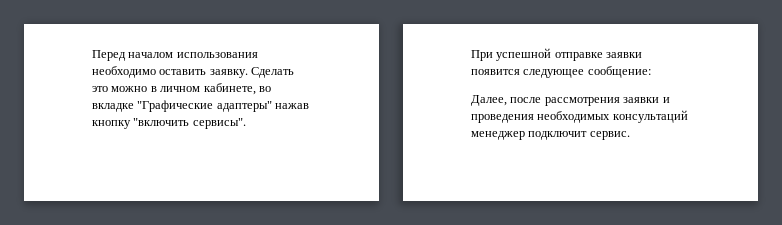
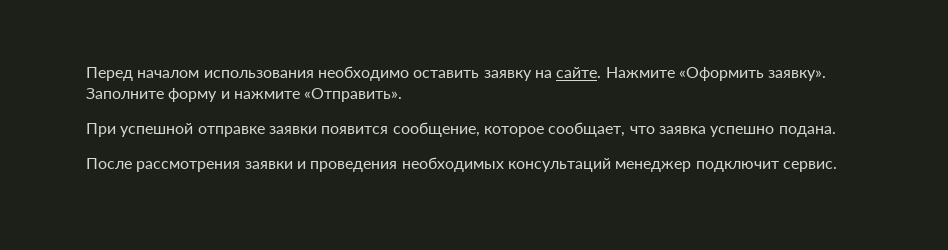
- Перед началом использования необходимо оставить заявку. Сделать это можно в личном кабинете, во вкладке "Графические адаптеры" нажав кнопку "включить сервисы".
+ Перед началом использования необходимо оставить заявку на сайте. Нажмите «Оформить заявку». Заполните форму и нажмите «Отправить».
- При успешной отправке заявки появится следующее сообщение:
- Далее, после рассмотрения заявки и проведения необходимых консультаций менеджер подключит сервис.
+ При успешной отправке заявки появится сообщение, которое сообщает, что заявка успешно подана.
+ После рассмотрения заявки и проведения необходимых консультаций менеджер подключит сервис.

